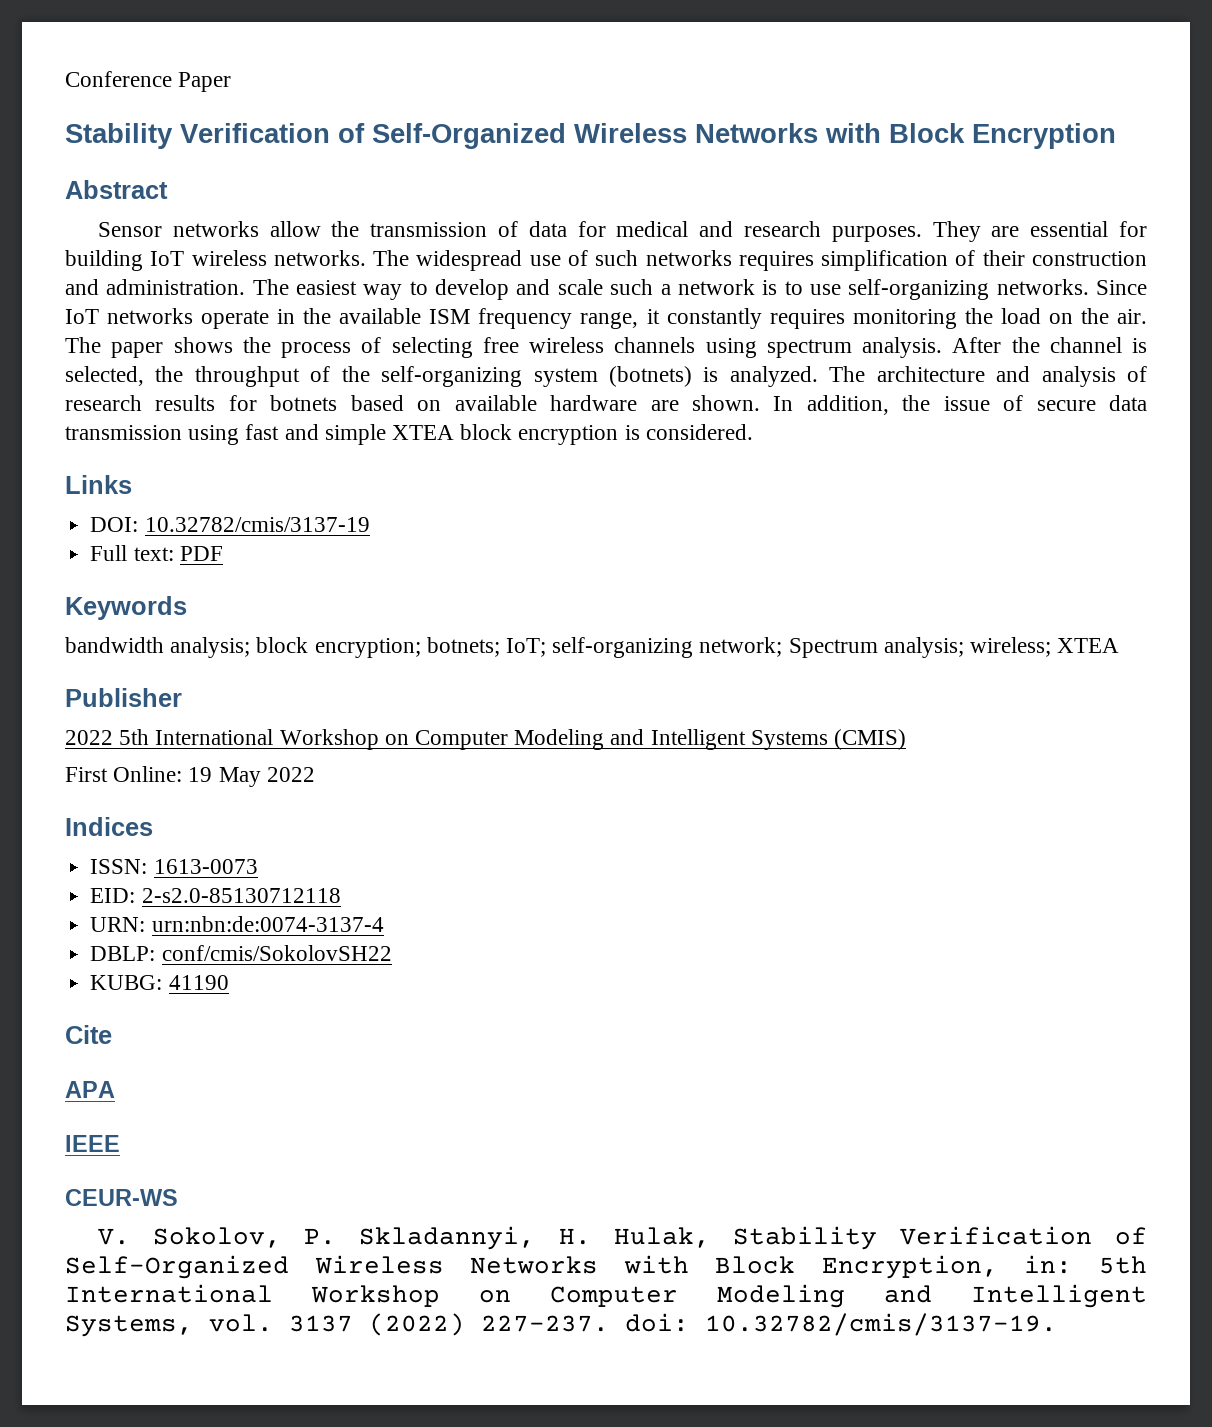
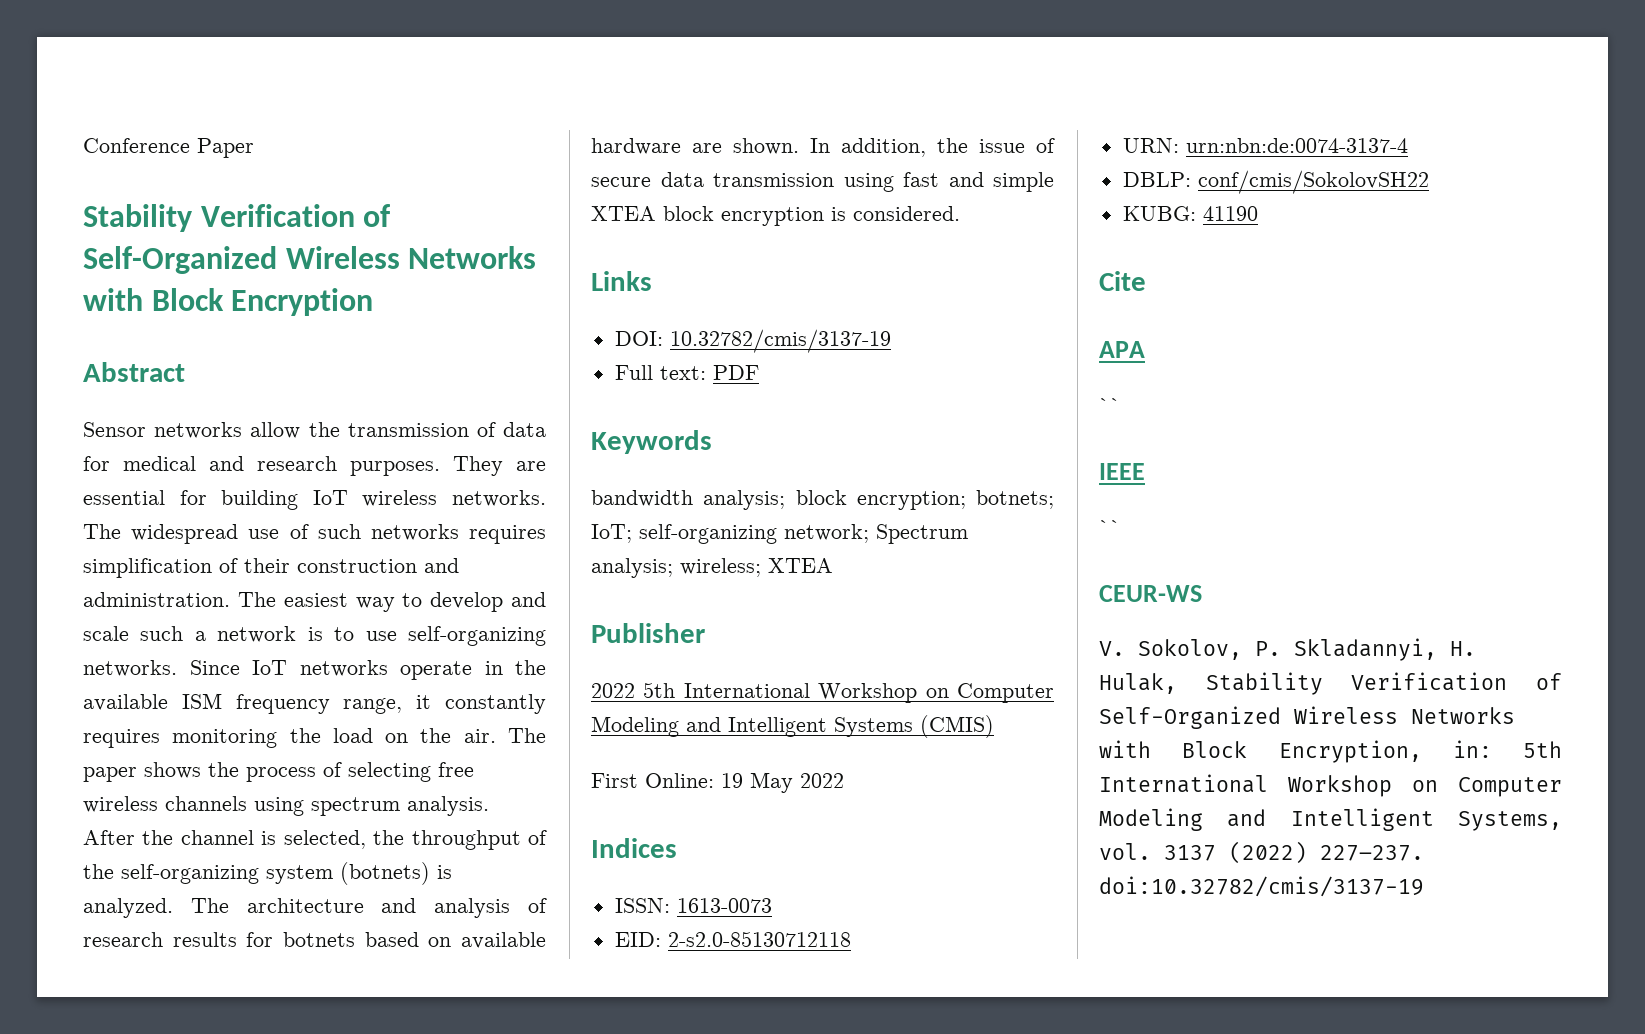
  APA
+ ``
  IEEE
+ ``
- V. Sokolov, P. Skladannyi, H. Hulak, Stability Verification of Self-Organized Wireless Networks with Block Encryption, in: 5th International Workshop on Computer Modeling and Intelligent Systems, vol. 3137 (2022) 227–237. doi: 10.32782/cmis/3137-19.
+ V. Sokolov, P. Skladannyi, H. Hulak, Stability Verification of Self-Organized Wireless Networks with Block Encryption, in: 5th International Workshop on Computer Modeling and Intelligent Systems, vol. 3137 (2022) 227–237. doi:10.32782/cmis/3137-19

